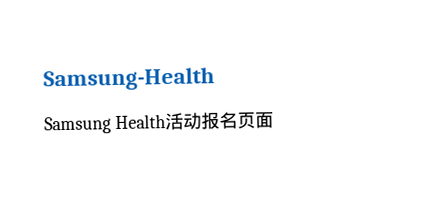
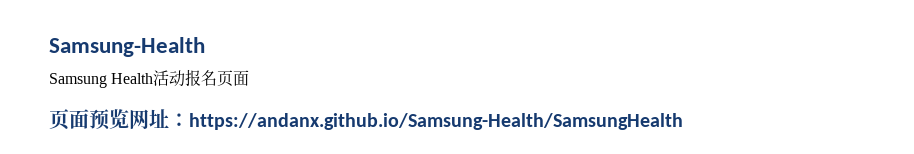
+ 页面预览网址：https://andanx.github.io/Samsung-Health/SamsungHealth

